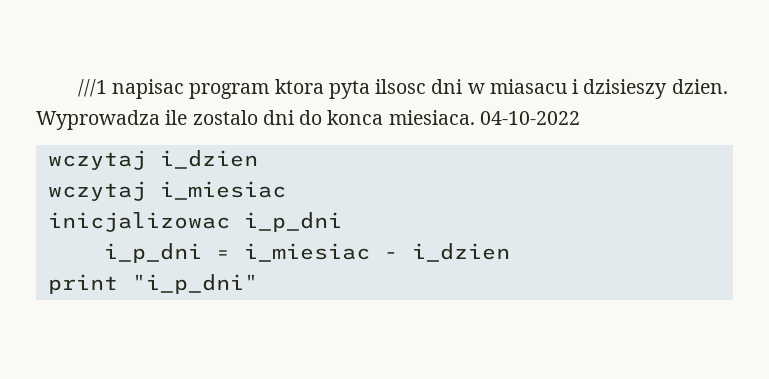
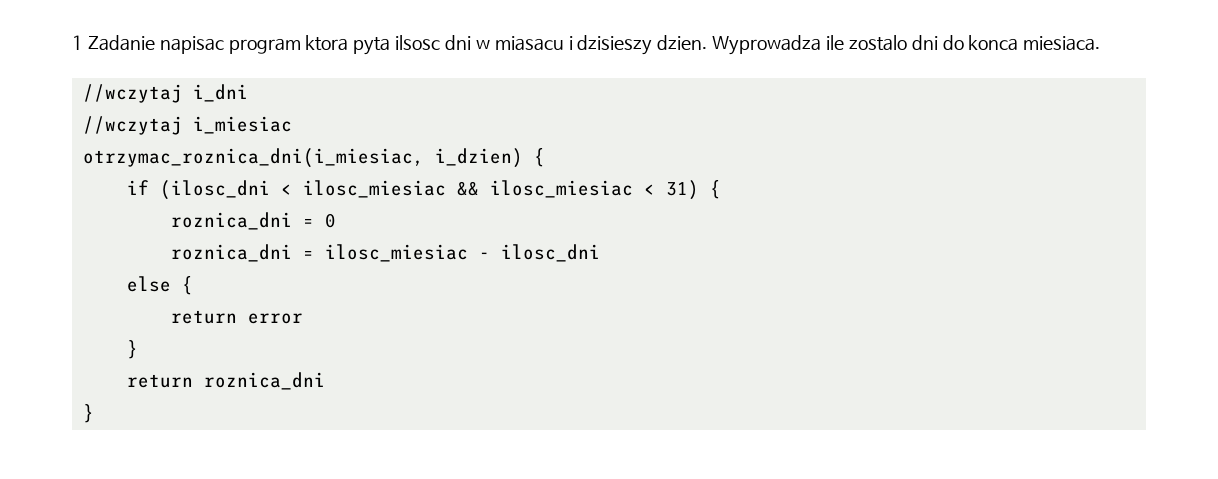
- ///1 napisac program ktora pyta ilsosc dni w miasacu i dzisieszy dzien.
+ 1 Zadanie napisac program ktora pyta ilsosc dni w miasacu i dzisieszy dzien.
- Wyprowadza ile zostalo dni do konca miesiaca. 04-10-2022
- wczytaj i_dzien
- wczytaj i_miesiac
- inicjalizowac i_p_dni
- i_p_dni = i_miesiac - i_dzien
- print "i_p_dni"
+ Wyprowadza ile zostalo dni do konca miesiaca.
+ //wczytaj i_dni
+ //wczytaj i_miesiac
+ otrzymac_roznica_dni(i_miesiac, i_dzien) {
+ if (ilosc_dni < ilosc_miesiac && ilosc_miesiac < 31) {
+ roznica_dni = 0
+ roznica_dni = ilosc_miesiac - ilosc_dni
+ else {
+ return error
+ }
+ return roznica_dni
+ }

